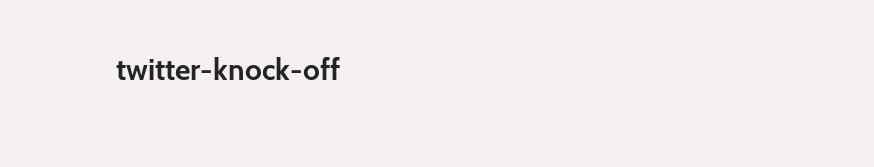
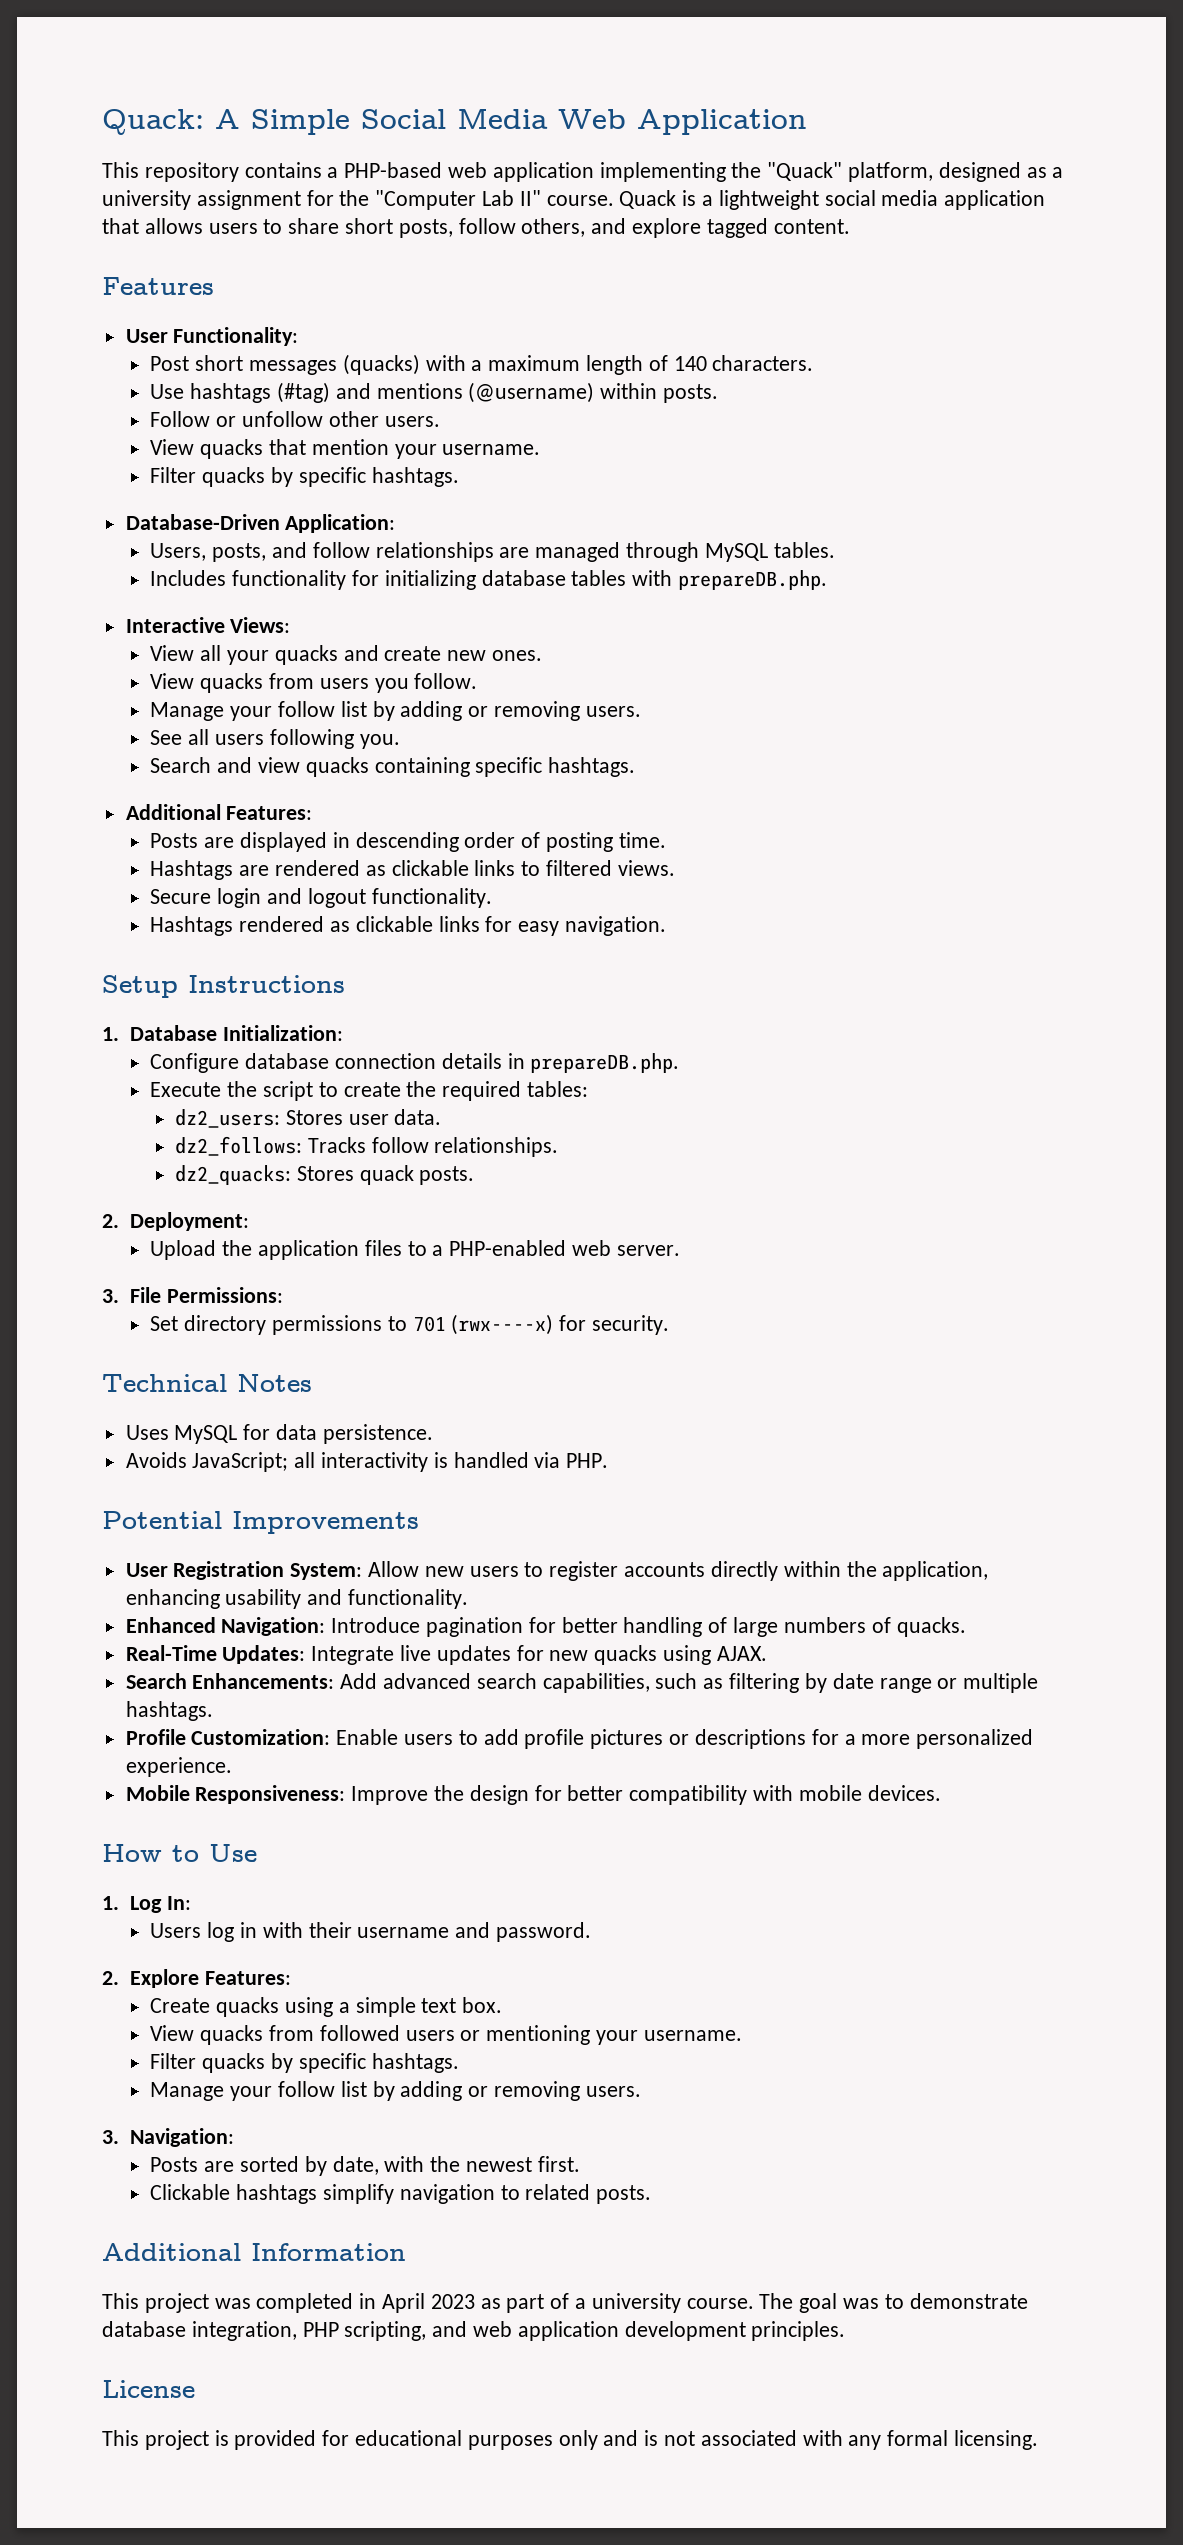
- twitter-knock-off
+ Quack: A Simple Social Media Web Application
+ This repository contains a PHP-based web application implementing the "Quack" platform, designed as a university assignment for the "Computer Lab II" course. Quack is a lightweight social media application that allows users to share short posts, follow others, and explore tagged content.
+ Features
+ User Functionality:
+ Post short messages (quacks) with a maximum length of 140 characters.
+ Use hashtags (#tag) and mentions (@username) within posts.
+ Follow or unfollow other users.
+ View quacks that mention your username.
+ Filter quacks by specific hashtags.
+ Database-Driven Application:
+ Users, posts, and follow relationships are managed through MySQL tables.
+ Includes functionality for initializing database tables with prepareDB.php.
+ Interactive Views:
+ View all your quacks and create new ones.
+ View quacks from users you follow.
+ Manage your follow list by adding or removing users.
+ See all users following you.
+ Search and view quacks containing specific hashtags.
+ Additional Features:
+ Posts are displayed in descending order of posting time.
+ Hashtags are rendered as clickable links to filtered views.
+ Secure login and logout functionality.
+ Hashtags rendered as clickable links for easy navigation.
+ Setup Instructions
+ 1. Database Initialization:
+ Configure database connection details in prepareDB.php.
+ Execute the script to create the required tables:
+ dz2_users: Stores user data.
+ dz2_follows: Tracks follow relationships.
+ dz2_quacks: Stores quack posts.
+ 2. Deployment:
+ Upload the application files to a PHP-enabled web server.
+ 3. File Permissions:
+ Set directory permissions to 701 (rwx----x) for security.
+ Technical Notes
+ Uses MySQL for data persistence.
+ Avoids JavaScript; all interactivity is handled via PHP.
+ Potential Improvements
+ User Registration System: Allow new users to register accounts directly within the application, enhancing usability and functionality.
+ Enhanced Navigation: Introduce pagination for better handling of large numbers of quacks.
+ Real-Time Updates: Integrate live updates for new quacks using AJAX.
+ Search Enhancements: Add advanced search capabilities, such as filtering by date range or multiple hashtags.
+ Profile Customization: Enable users to add profile pictures or descriptions for a more personalized experience.
+ Mobile Responsiveness: Improve the design for better compatibility with mobile devices.
+ How to Use
+ 1. Log In:
+ Users log in with their username and password.
+ 2. Explore Features:
+ Create quacks using a simple text box.
+ View quacks from followed users or mentioning your username.
+ Filter quacks by specific hashtags.
+ Manage your follow list by adding or removing users.
+ 3. Navigation:
+ Posts are sorted by date, with the newest first.
+ Clickable hashtags simplify navigation to related posts.
+ Additional Information
+ This project was completed in April 2023 as part of a university course. The goal was to demonstrate database integration, PHP scripting, and web application development principles.
+ License
+ This project is provided for educational purposes only and is not associated with any formal licensing.

